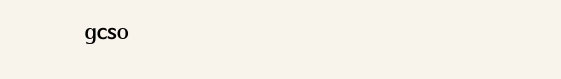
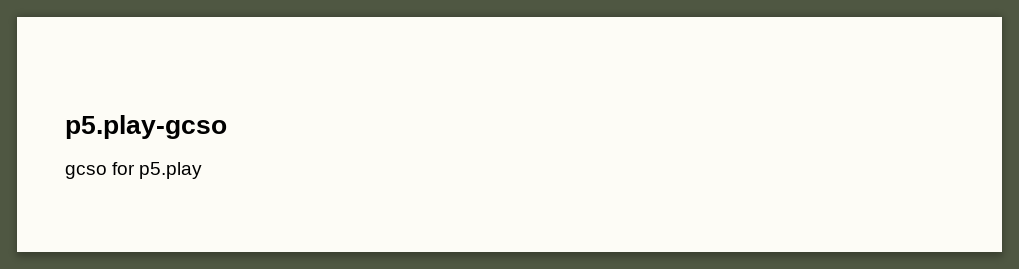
- gcso
+ p5.play-gcso
+ gcso for p5.play

